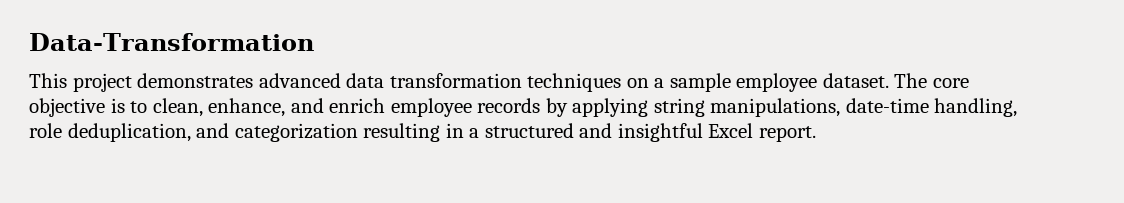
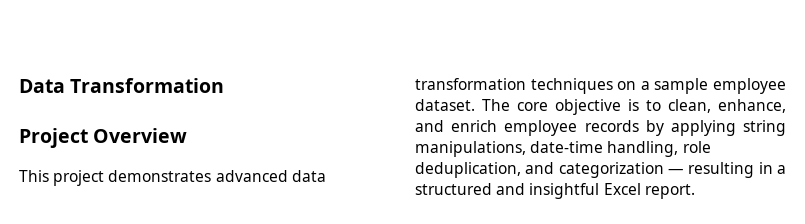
- Data-Transformation
+ Data Transformation
+ Project Overview
- The core objective is to clean, enhance, and enrich employee records by applying string manipulations, date-time handling, role deduplication, and categorization resulting in a structured and insightful Excel report.
+ The core objective is to clean, enhance, and enrich employee records by applying string manipulations, date-time handling, role deduplication, and categorization — resulting in a structured and insightful Excel report.

